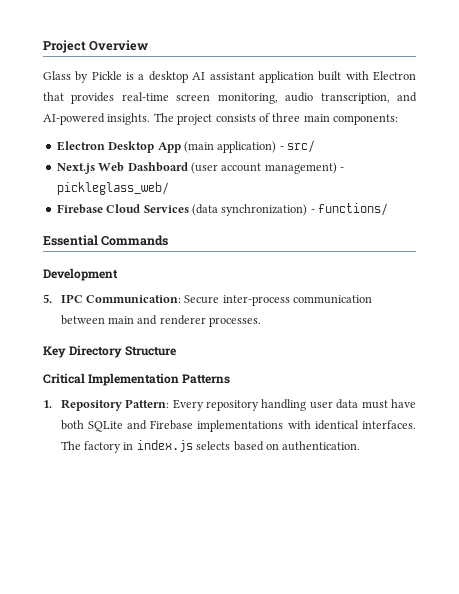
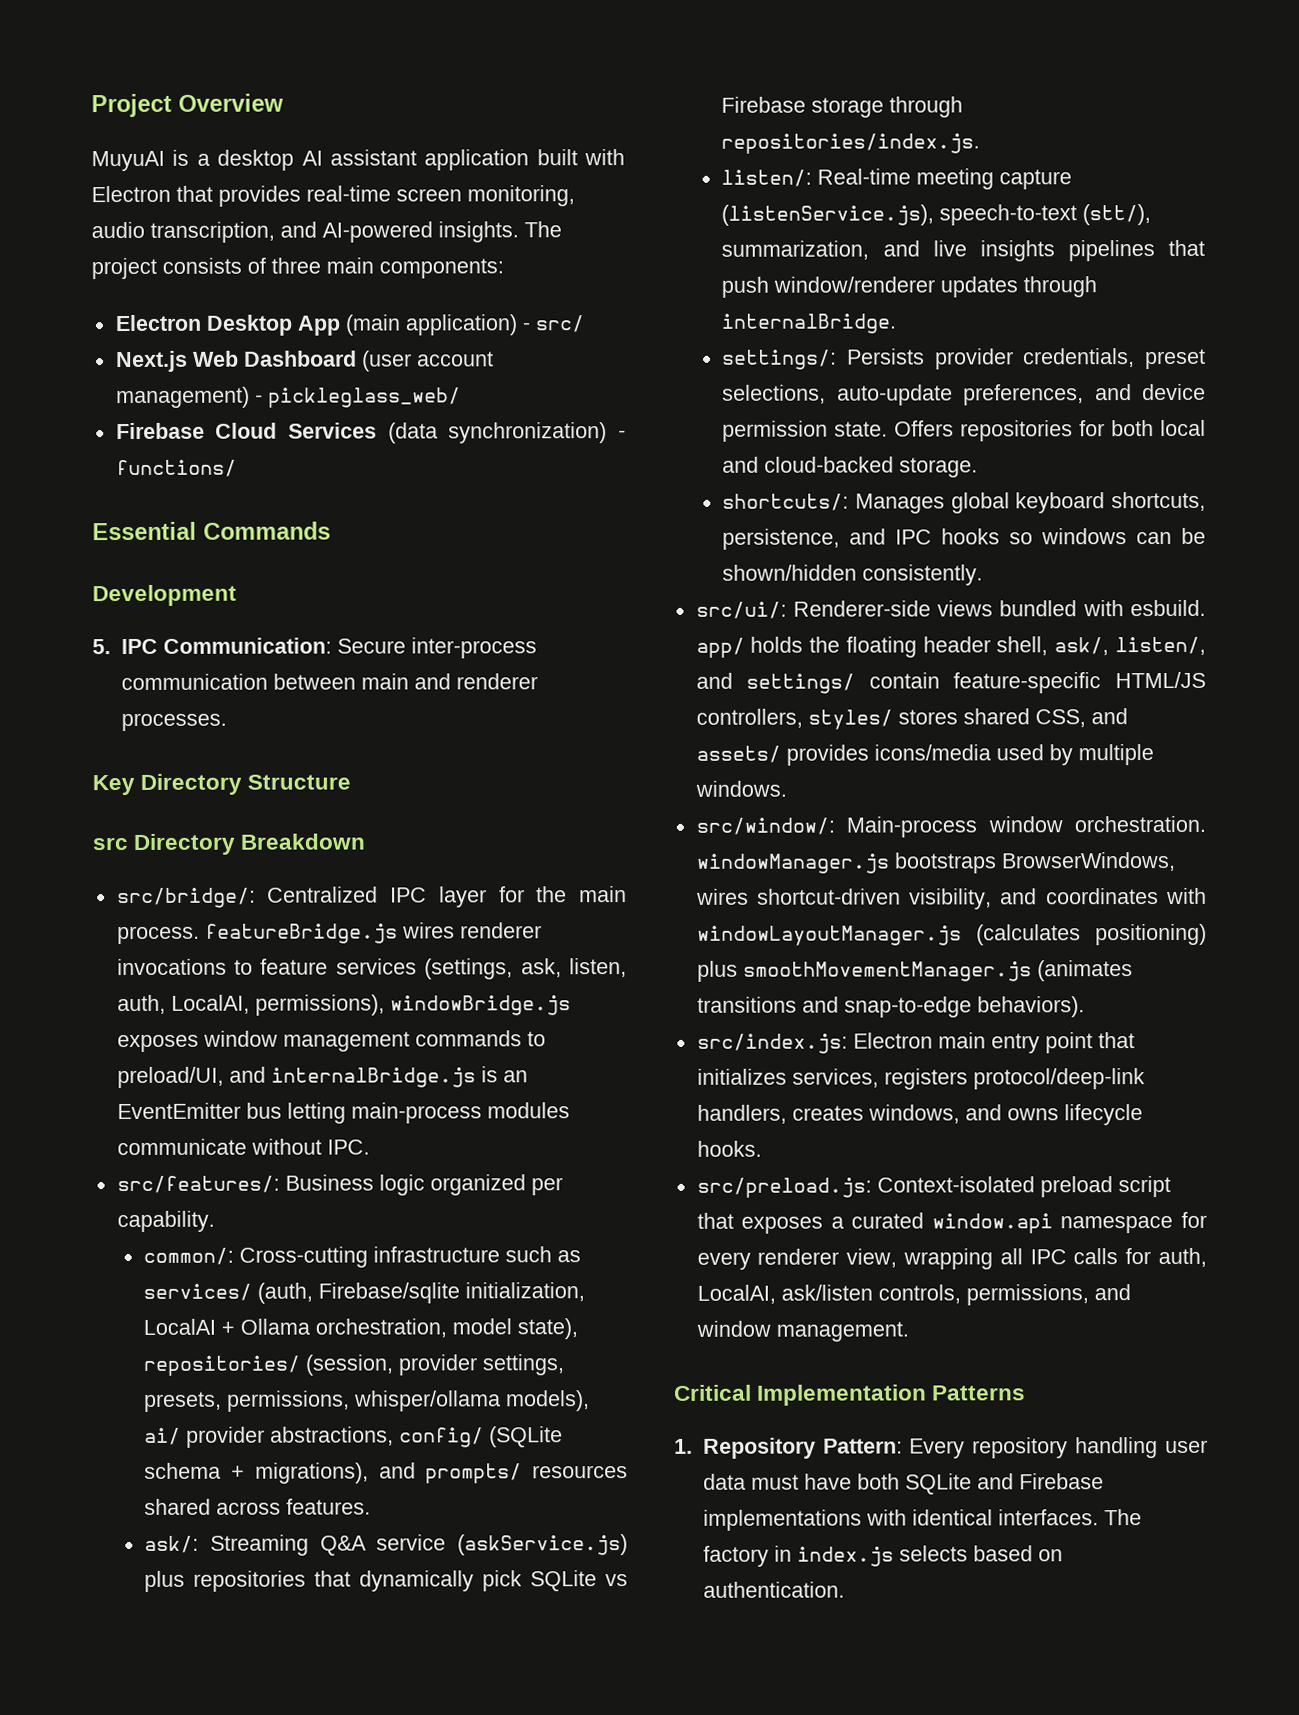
- Glass by Pickle is a desktop AI assistant application built with Electron that provides real-time screen monitoring, audio transcription, and AI-powered insights.
+ MuyuAI is a desktop AI assistant application built with Electron that provides real-time screen monitoring, audio transcription, and AI-powered insights.
+ src Directory Breakdown
+ src/bridge/: Centralized IPC layer for the main process. featureBridge.js wires renderer invocations to feature services (settings, ask, listen, auth, LocalAI, permissions), windowBridge.js exposes window management commands to preload/UI, and internalBridge.js is an EventEmitter bus letting main-process modules communicate without IPC.
+ src/features/: Business logic organized per capability.
+ common/: Cross-cutting infrastructure such as services/ (auth, Firebase/sqlite initialization, LocalAI + Ollama orchestration, model state), repositories/ (session, provider settings, presets, permissions, whisper/ollama models), ai/ provider abstractions, config/ (SQLite schema + migrations), and prompts/ resources shared across features.
+ ask/: Streaming Q&A service (askService.js) plus repositories that dynamically pick SQLite vs Firebase storage through repositories/index.js.
+ listen/: Real-time meeting capture (listenService.js), speech-to-text (stt/), summarization, and live insights pipelines that push window/renderer updates through internalBridge.
+ settings/: Persists provider credentials, preset selections, auto-update preferences, and device permission state. Offers repositories for both local and cloud-backed storage.
+ shortcuts/: Manages global keyboard shortcuts, persistence, and IPC hooks so windows can be shown/hidden consistently.
+ src/ui/: Renderer-side views bundled with esbuild. app/ holds the floating header shell, ask/, listen/, and settings/ contain feature-specific HTML/JS controllers, styles/ stores shared CSS, and assets/ provides icons/media used by multiple windows.
+ src/window/: Main-process window orchestration. windowManager.js bootstraps BrowserWindows, wires shortcut-driven visibility, and coordinates with windowLayoutManager.js (calculates positioning) plus smoothMovementManager.js (animates transitions and snap-to-edge behaviors).
+ src/index.js: Electron main entry point that initializes services, registers protocol/deep-link handlers, creates windows, and owns lifecycle hooks.
+ src/preload.js: Context-isolated preload script that exposes a curated window.api namespace for every renderer view, wrapping all IPC calls for auth, LocalAI, ask/listen controls, permissions, and window management.

